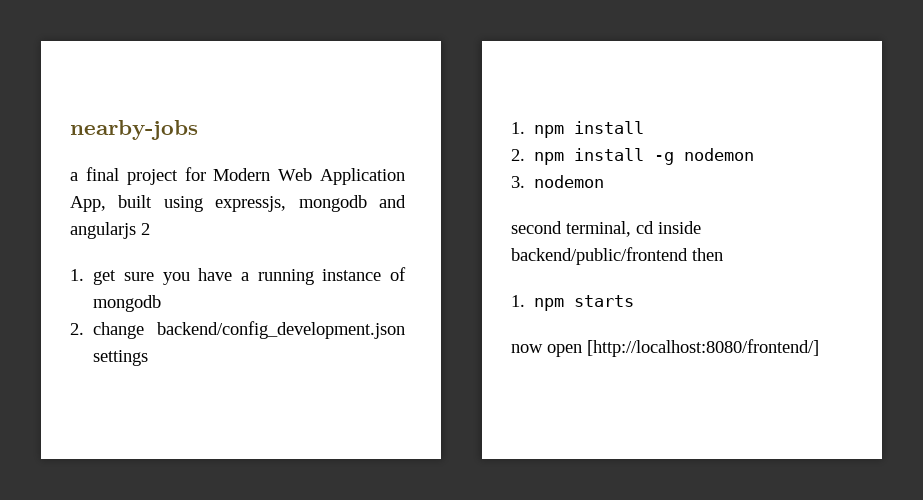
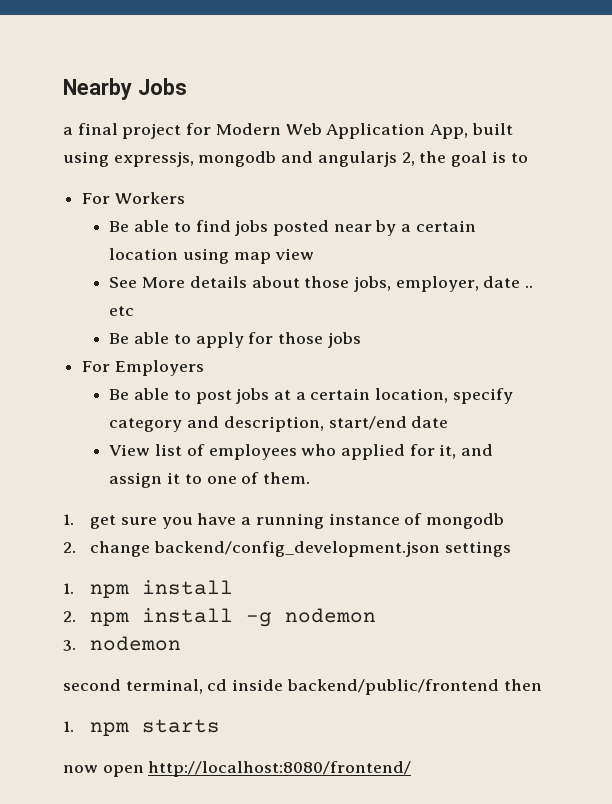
- nearby-jobs
+ Nearby Jobs
- a final project for Modern Web Application App, built using expressjs, mongodb and angularjs 2
+ a final project for Modern Web Application App, built using expressjs, mongodb and angularjs 2, the goal is to
+ For Workers
+ Be able to find jobs posted near by a certain location using map view
+ See More details about those jobs, employer, date .. etc
+ Be able to apply for those jobs
+ For Employers
+ Be able to post jobs at a certain location, specify category and description, start/end date
+ View list of employees who applied for it, and assign it to one of them.
- now open [http://localhost:8080/frontend/]
+ now open http://localhost:8080/frontend/

